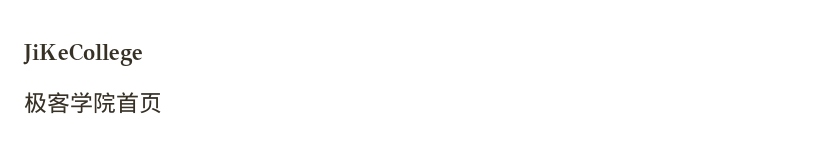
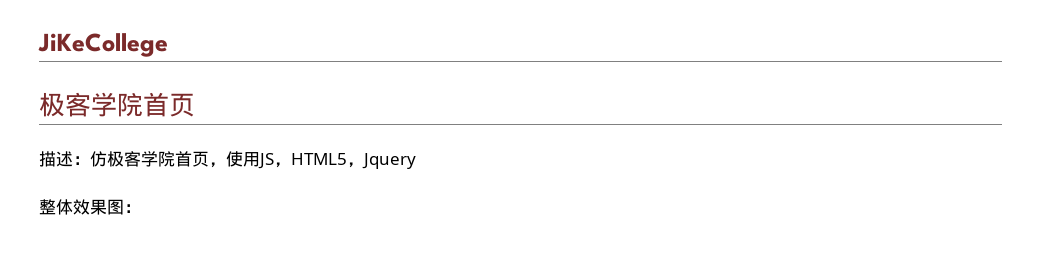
+ 描述：仿极客学院首页，使用JS，HTML5，Jquery
+ 整体效果图：

